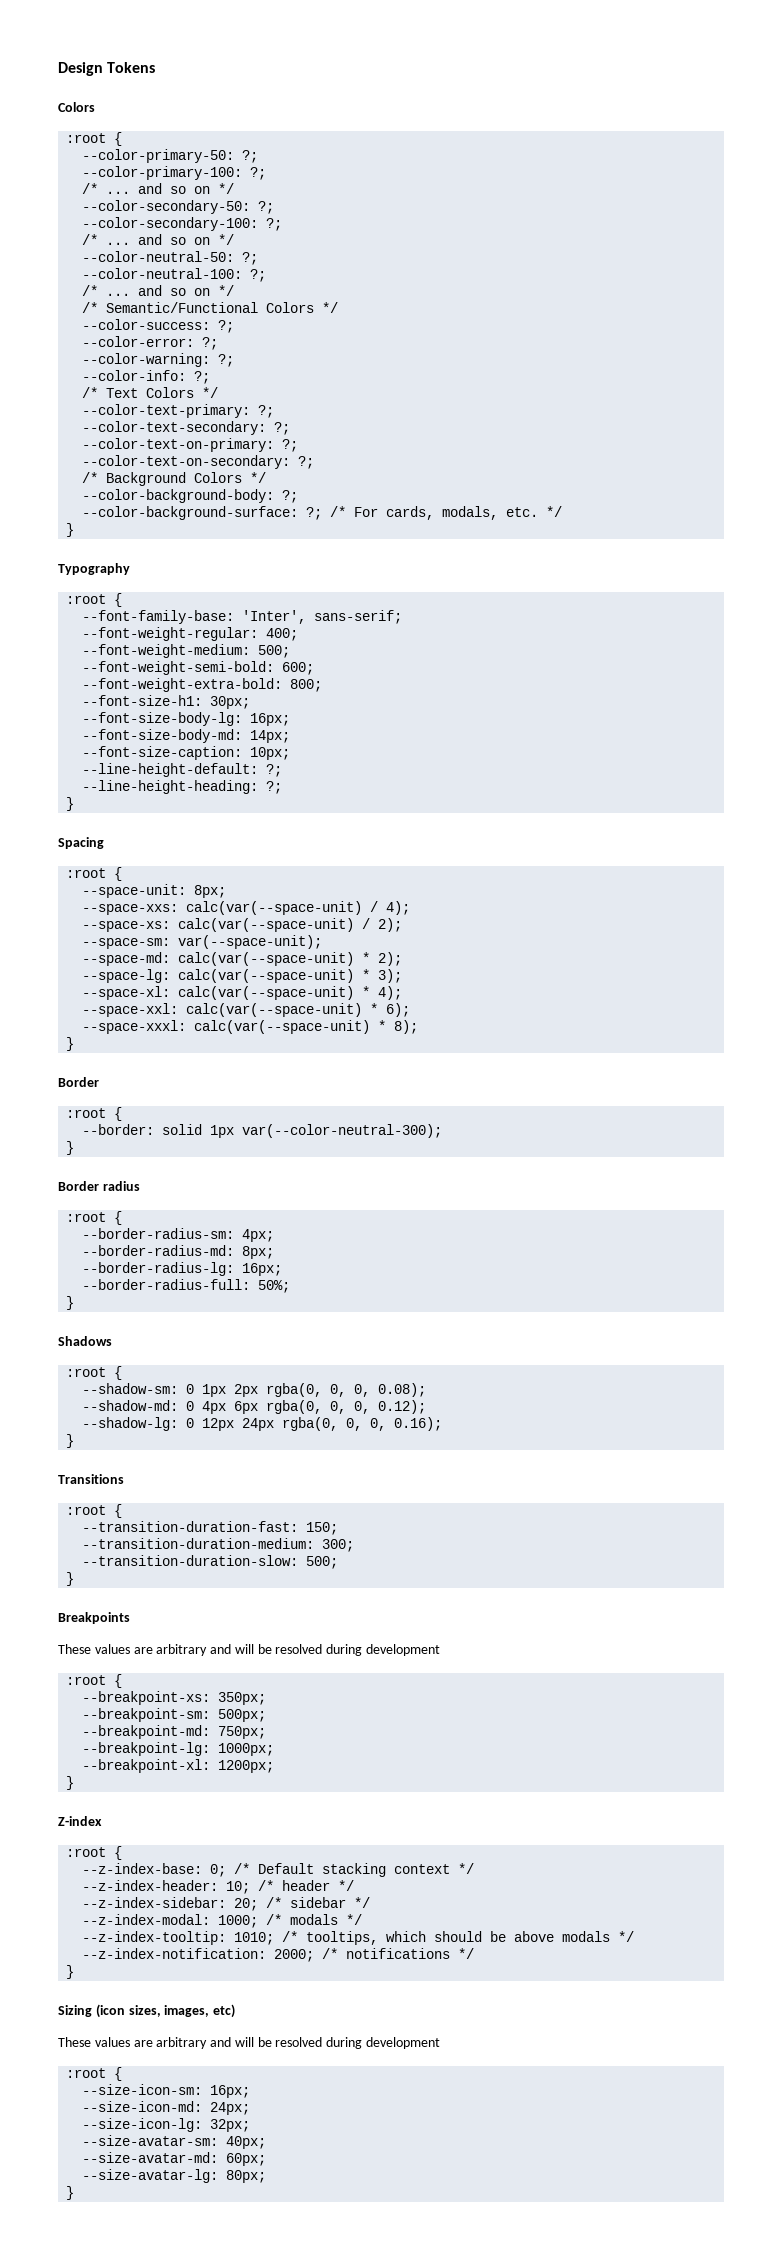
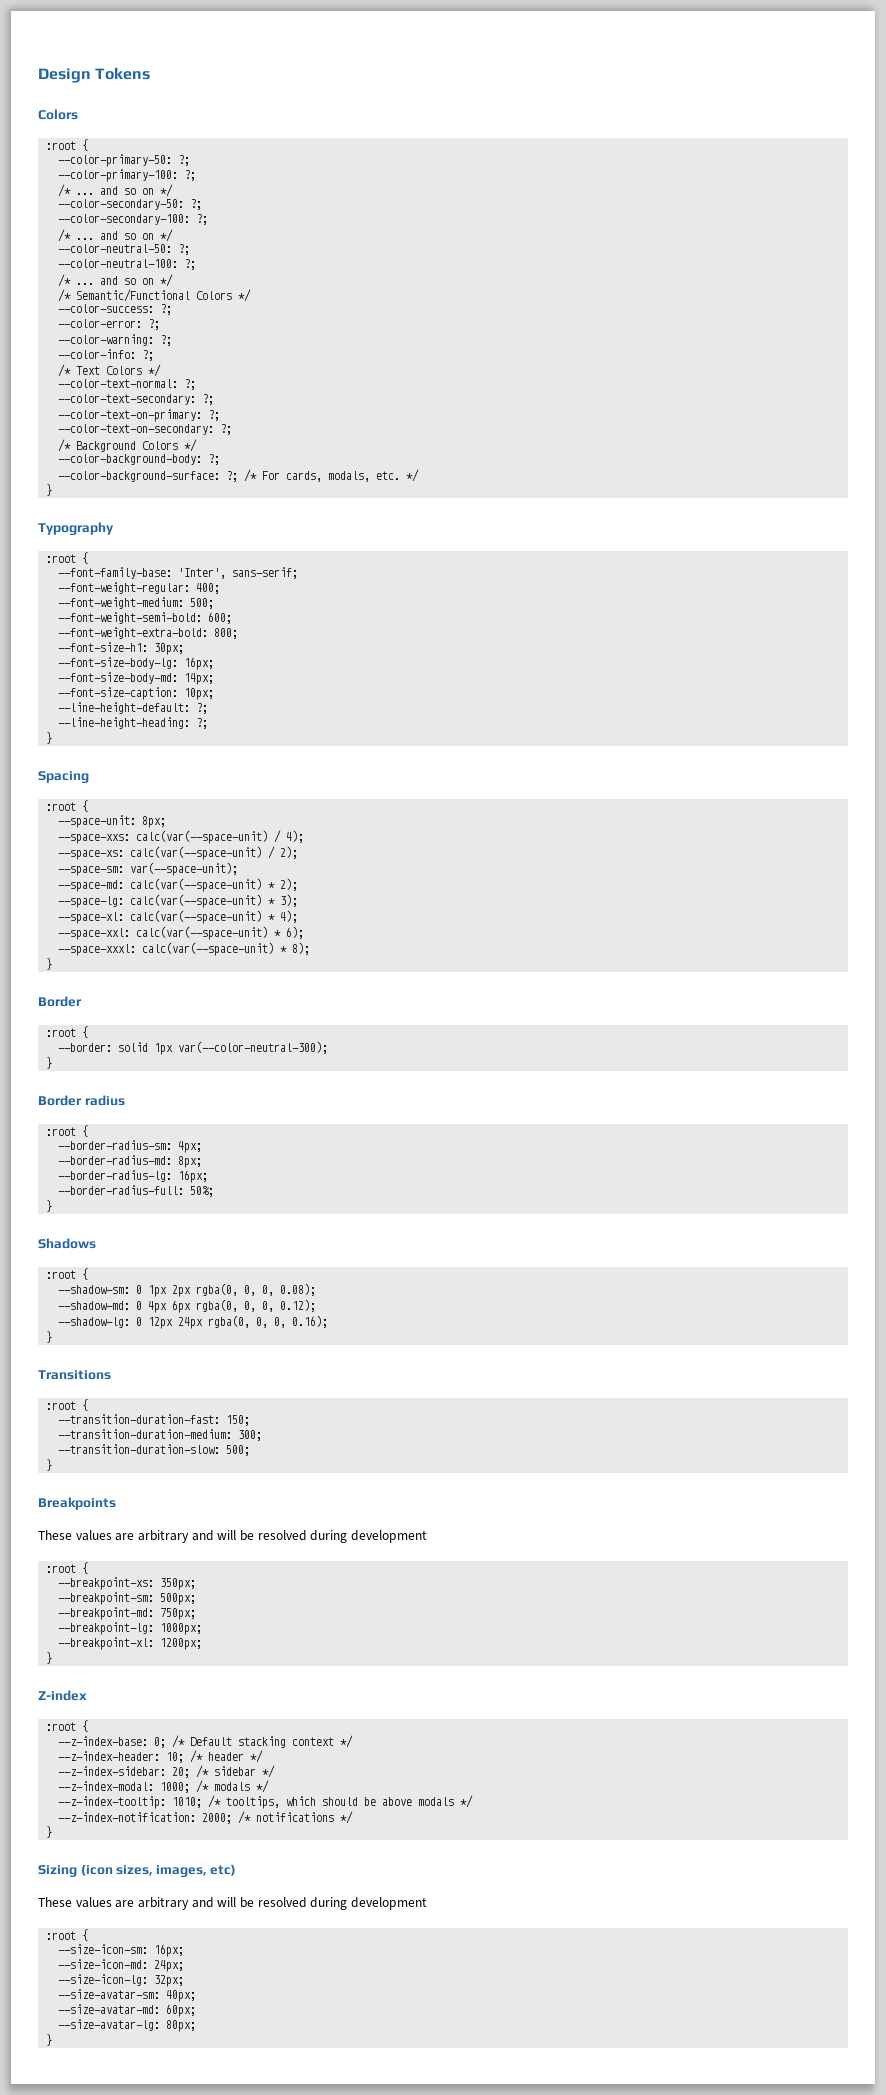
- --color-text-primary: ?;
+ --color-text-normal: ?;

